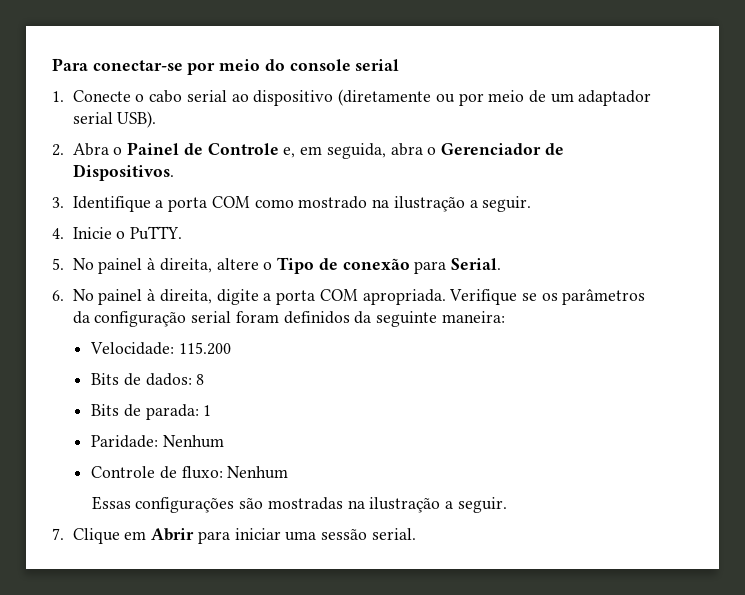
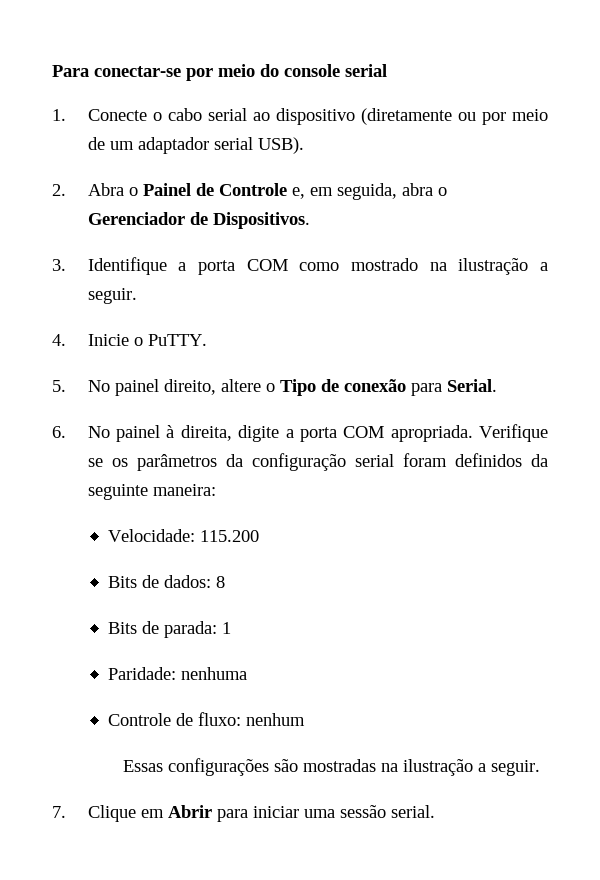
- 5. No painel à direita, altere o Tipo de conexão para Serial.
+ 5. No painel direito, altere o Tipo de conexão para Serial.
- Paridade: Nenhum
+ Paridade: nenhuma
- Controle de fluxo: Nenhum
+ Controle de fluxo: nenhum

